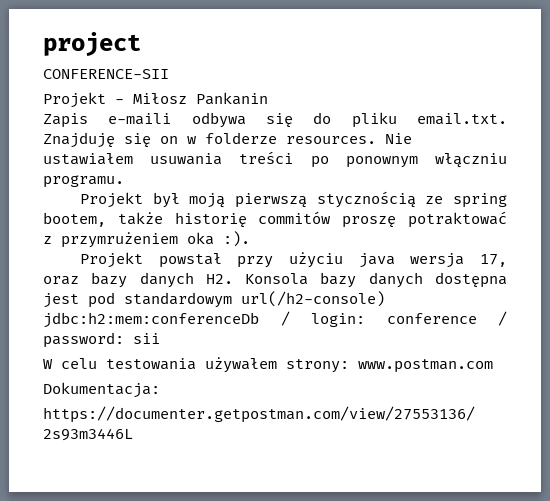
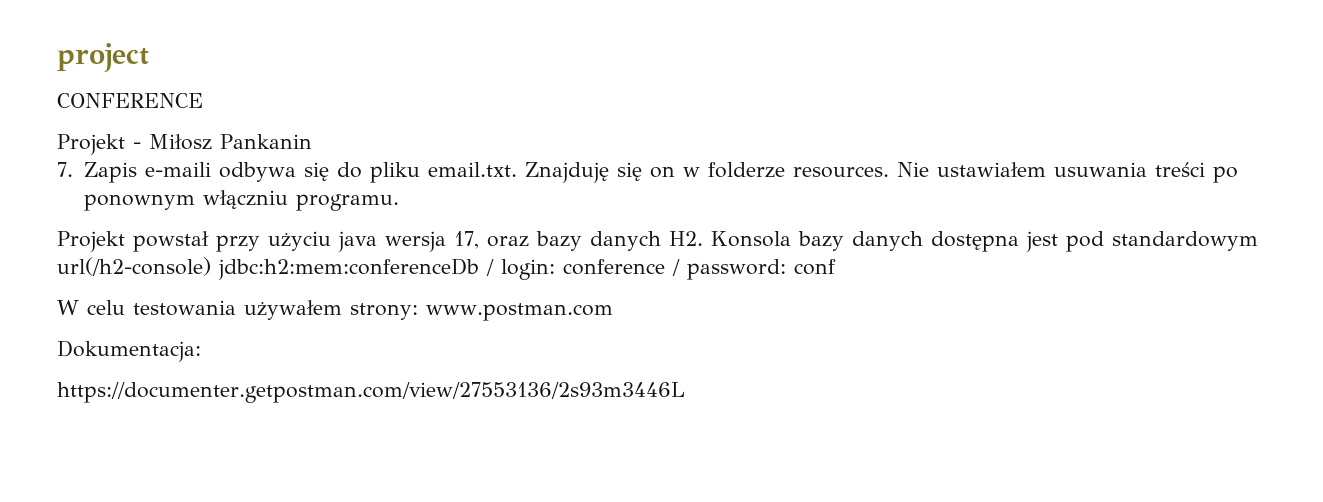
- CONFERENCE-SII
+ CONFERENCE
- Zapis e-maili odbywa się do pliku email.txt. Znajduję się on w folderze resources.
+ 7. Zapis e-maili odbywa się do pliku email.txt. Znajduję się on w folderze resources.
- Projekt był moją pierwszą stycznością ze spring bootem, także historię commitów proszę potraktować z przymrużeniem oka :).
- Projekt powstał przy użyciu java wersja 17, oraz bazy danych H2. Konsola bazy danych dostępna jest pod standardowym url(/h2-console) jdbc:h2:mem:conferenceDb / login: conference / password: sii
+ Projekt powstał przy użyciu java wersja 17, oraz bazy danych H2. Konsola bazy danych dostępna jest pod standardowym url(/h2-console) jdbc:h2:mem:conferenceDb / login: conference / password: conf

